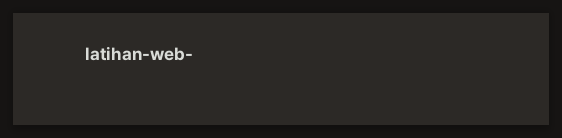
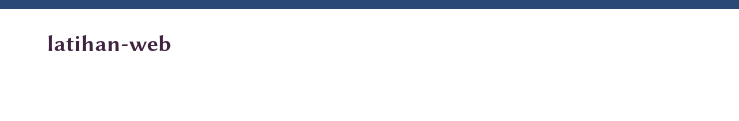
- latihan-web-
+ latihan-web

